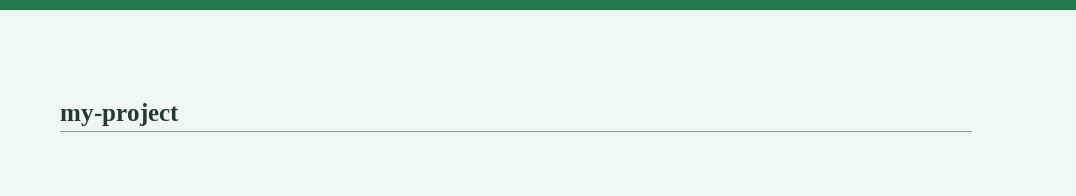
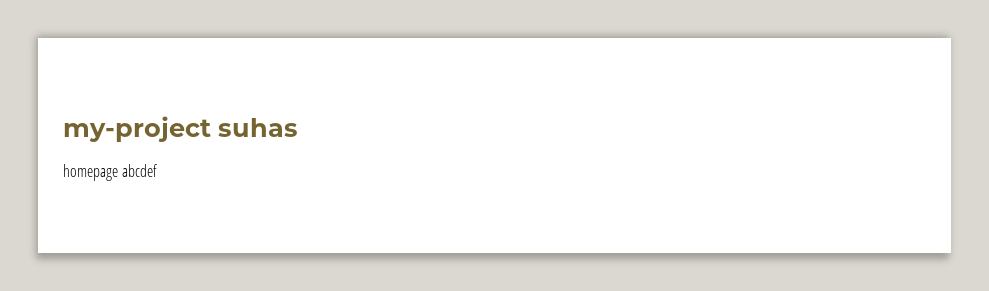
- my-project
+ my-project suhas
+ homepage abcdef

